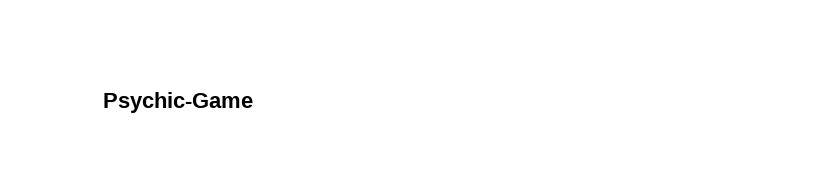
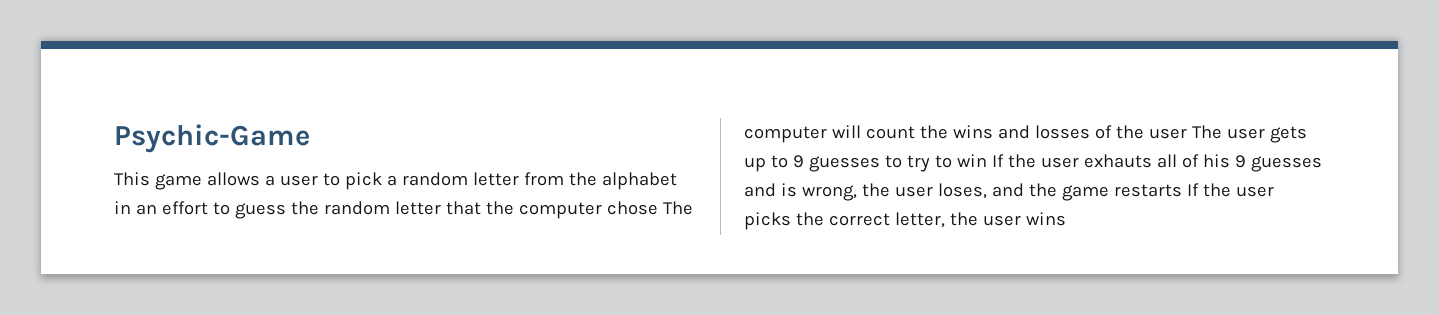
+ This game allows a user to pick a random letter from the alphabet in an effort to guess the random letter that the computer chose The computer will count the wins and losses of the user The user gets up to 9 guesses to try to win If the user exhauts all of his 9 guesses and is wrong, the user loses, and the game restarts If the user picks the correct letter, the user wins

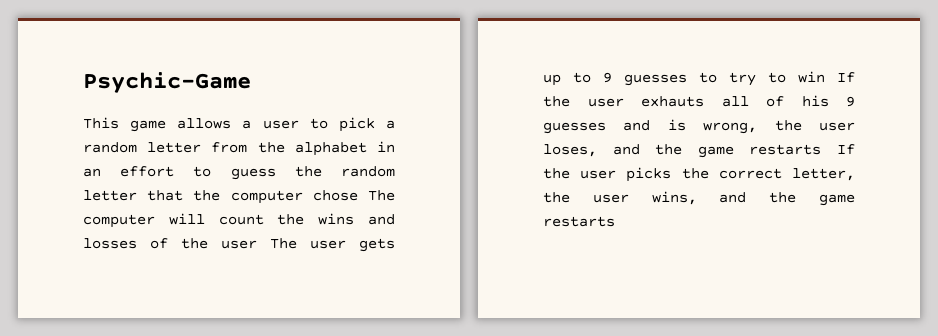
- This game allows a user to pick a random letter from the alphabet in an effort to guess the random letter that the computer chose The computer will count the wins and losses of the user The user gets up to 9 guesses to try to win If the user exhauts all of his 9 guesses and is wrong, the user loses, and the game restarts If the user picks the correct letter, the user wins
+ This game allows a user to pick a random letter from the alphabet in an effort to guess the random letter that the computer chose The computer will count the wins and losses of the user The user gets up to 9 guesses to try to win If the user exhauts all of his 9 guesses and is wrong, the user loses, and the game restarts If the user picks the correct letter, the user wins, and the game restarts

